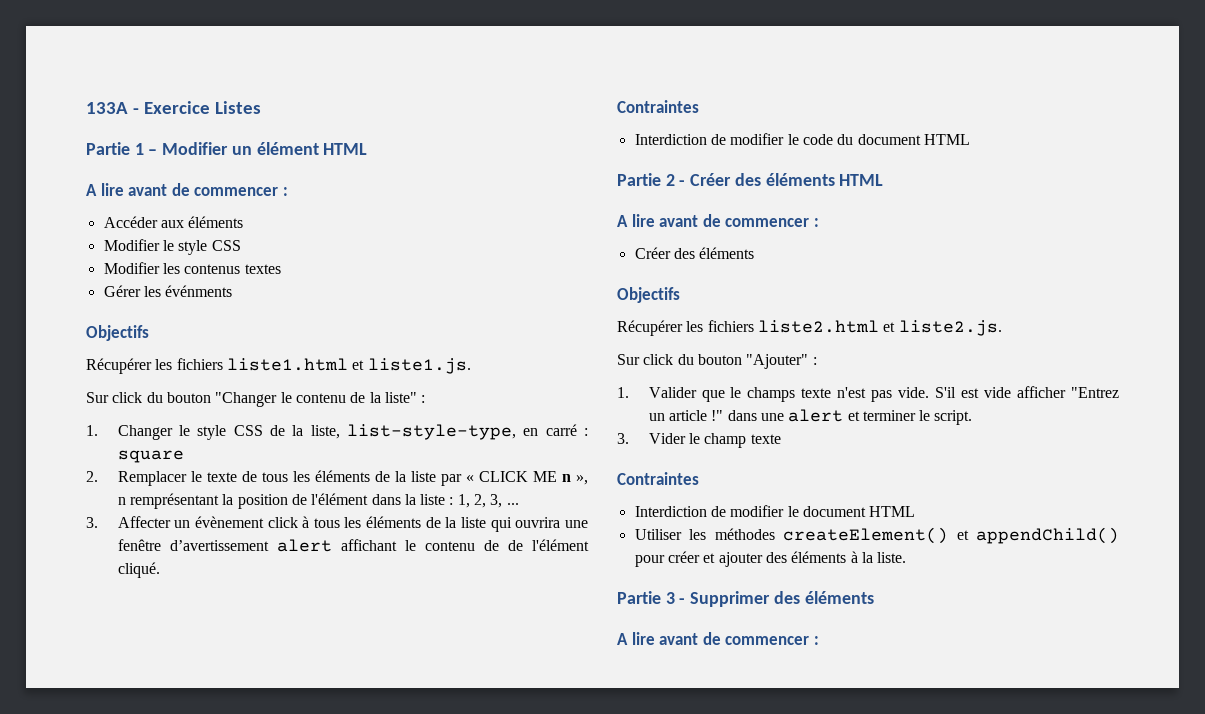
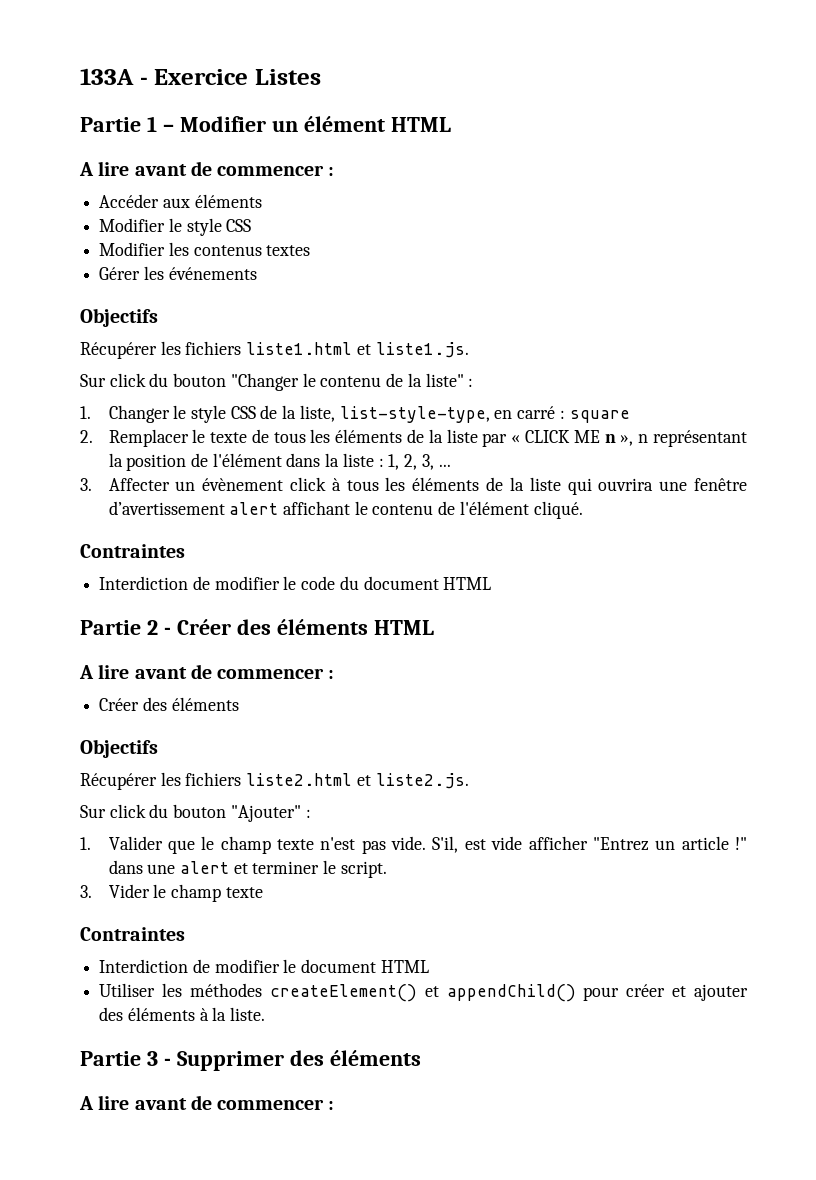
- Gérer les événments
+ Gérer les événements
- 2. Remplacer le texte de tous les éléments de la liste par « CLICK ME n », n remprésentant la position de l'élément dans la liste : 1, 2, 3, ...
+ 2. Remplacer le texte de tous les éléments de la liste par « CLICK ME n », n représentant la position de l'élément dans la liste : 1, 2, 3, ...
- 3. Affecter un évènement click à tous les éléments de la liste qui ouvrira une fenêtre d’avertissement alert affichant le contenu de de l'élément cliqué.
+ 3. Affecter un évènement click à tous les éléments de la liste qui ouvrira une fenêtre d’avertissement alert affichant le contenu de l'élément cliqué.
- 1. Valider que le champs texte n'est pas vide.
+ 1. Valider que le champ texte n'est pas vide.
- S'il est vide afficher "Entrez un article !" dans une alert et terminer le script.
+ S'il, est vide afficher "Entrez un article !" dans une alert et terminer le script.

